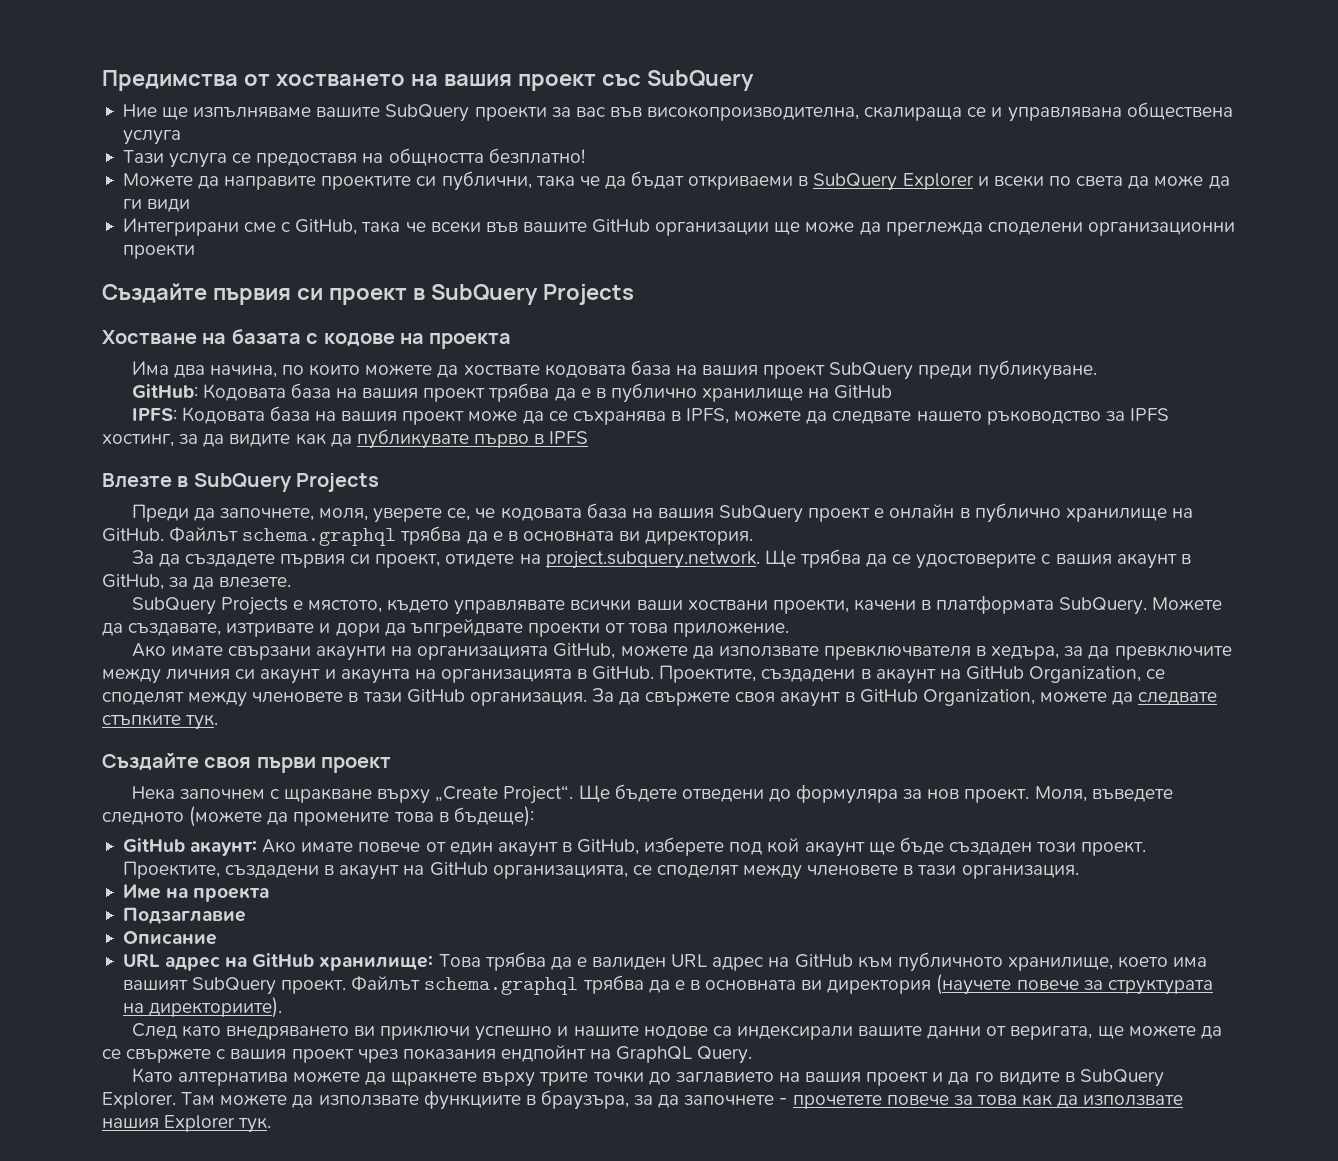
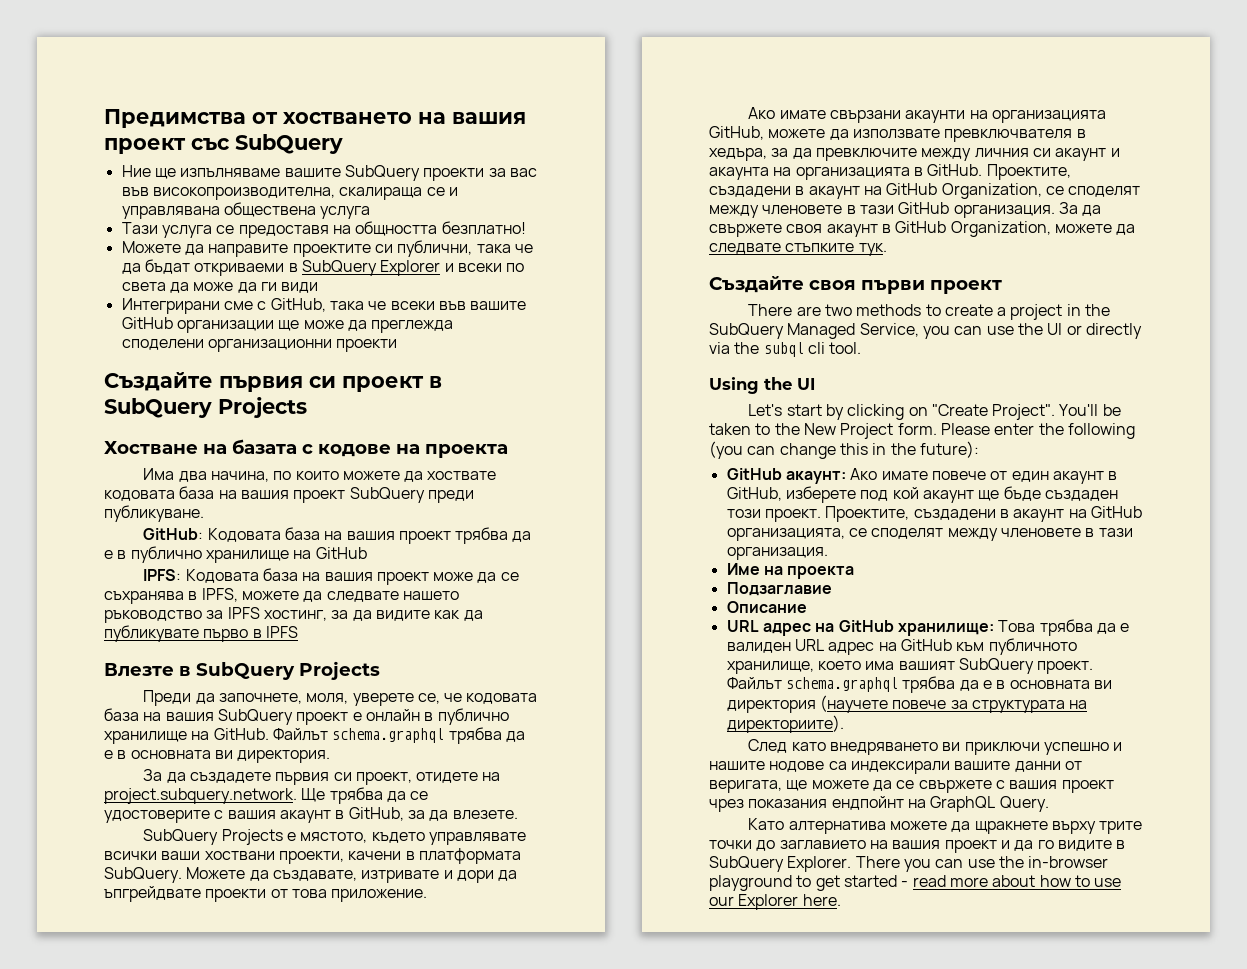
- Нека започнем с щракване върху „Create Project“. Ще бъдете отведени до формуляра за нов проект. Моля, въведете следното (можете да промените това в бъдеще):
+ There are two methods to create a project in the SubQuery Managed Service, you can use the UI or directly via the subql cli tool.
+ Using the UI
+ Let's start by clicking on "Create Project". You'll be taken to the New Project form. Please enter the following (you can change this in the future):
- Там можете да използвате функциите в браузъра, за да започнете - прочетете повече за това как да използвате нашия Explorer тук.
+ There you can use the in-browser playground to get started - read more about how to use our Explorer here.

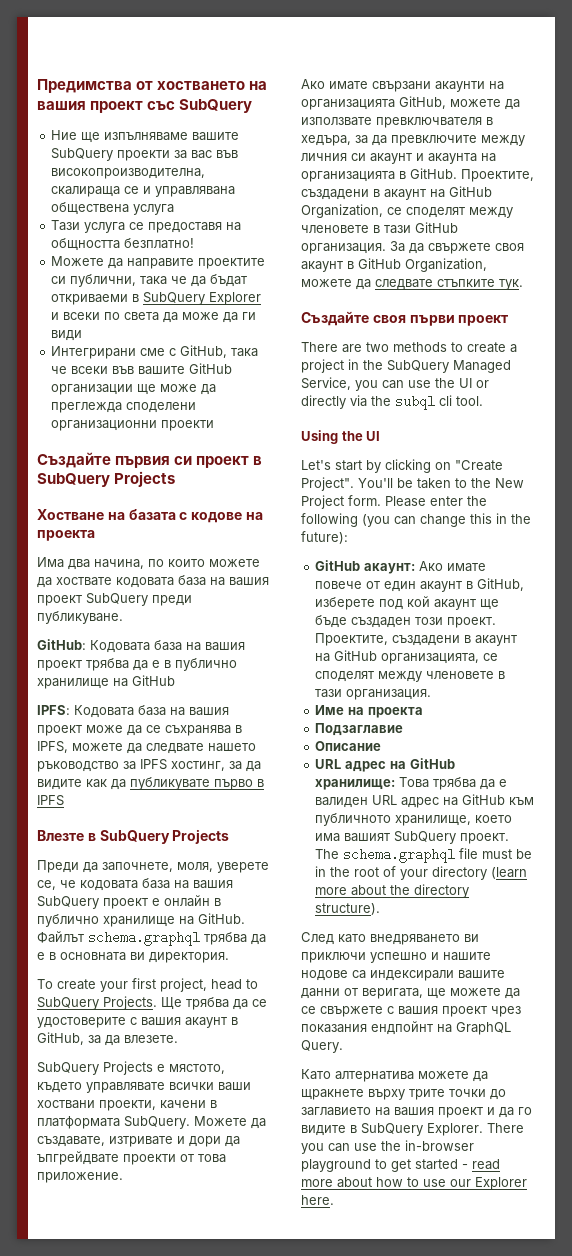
- За да създадете първия си проект, отидете на project.subquery.network. Ще трябва да се удостоверите с вашия акаунт в GitHub, за да влезете.
+ To create your first project, head to SubQuery Projects. Ще трябва да се удостоверите с вашия акаунт в GitHub, за да влезете.
- Файлът schema.graphql трябва да е в основната ви директория (научете повече за структурата на директориите).
+ The schema.graphql file must be in the root of your directory (learn more about the directory structure).

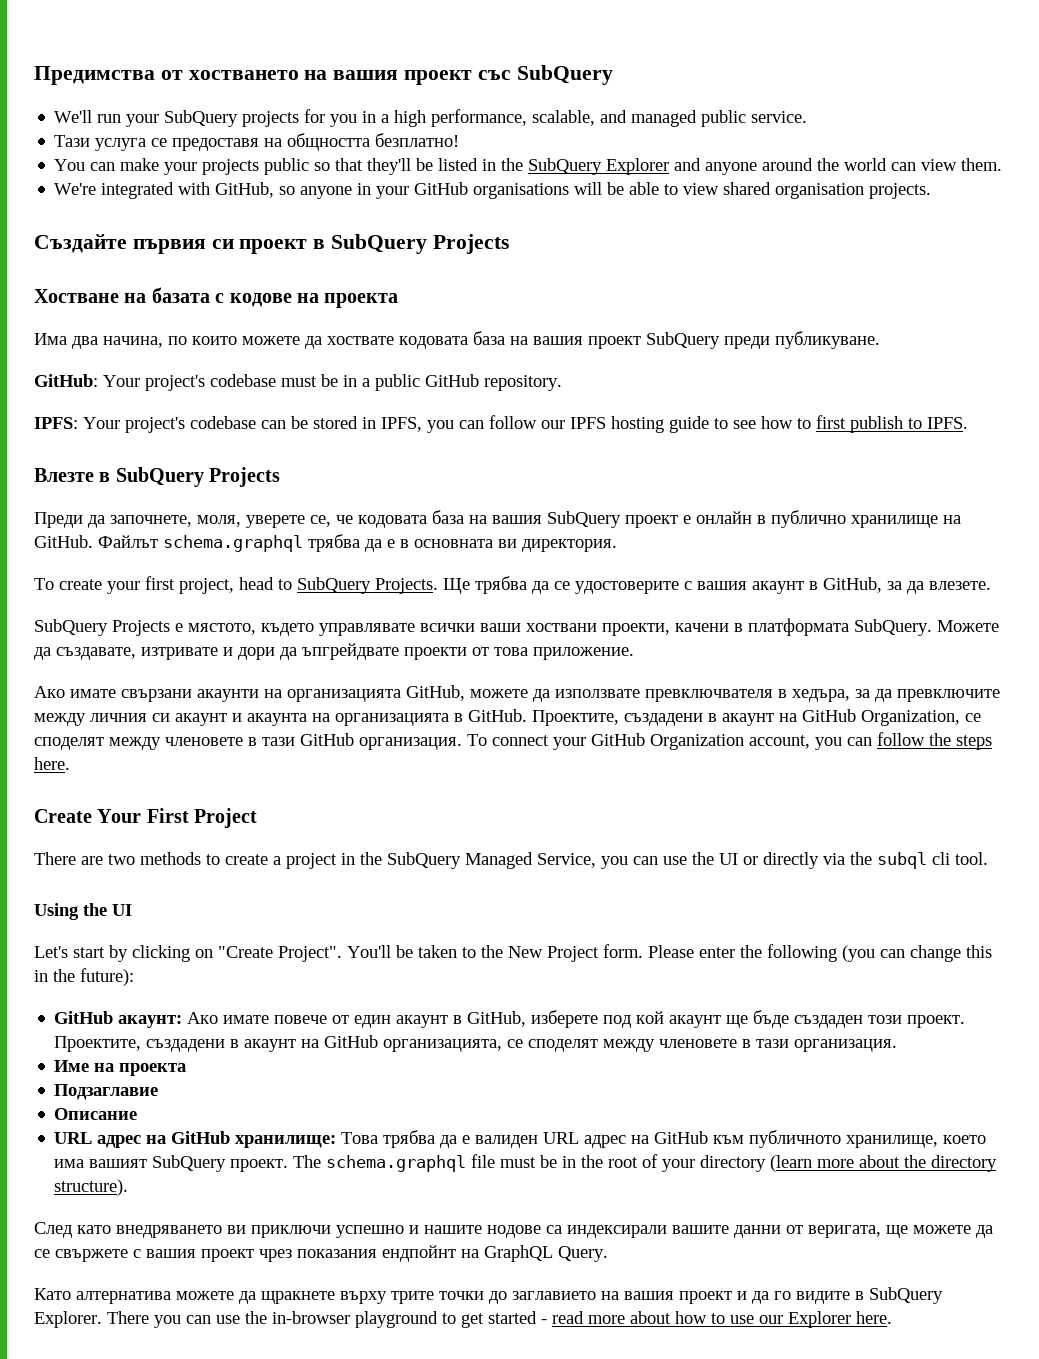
- Ние ще изпълняваме вашите SubQuery проекти за вас във високопроизводителна, скалираща се и управлявана обществена услуга
+ We'll run your SubQuery projects for you in a high performance, scalable, and managed public service.
- Можете да направите проектите си публични, така че да бъдат откриваеми в SubQuery Explorer и всеки по света да може да ги види
- Интегрирани сме с GitHub, така че всеки във вашите GitHub организации ще може да преглежда споделени организационни проекти
+ You can make your projects public so that they'll be listed in the SubQuery Explorer and anyone around the world can view them.
+ We're integrated with GitHub, so anyone in your GitHub organisations will be able to view shared organisation projects.
- GitHub: Кодовата база на вашия проект трябва да е в публично хранилище на GitHub
+ GitHub: Your project's codebase must be in a public GitHub repository.
- IPFS: Кодовата база на вашия проект може да се съхранява в IPFS, можете да следвате нашето ръководство за IPFS хостинг, за да видите как да публикувате първо в IPFS
+ IPFS: Your project's codebase can be stored in IPFS, you can follow our IPFS hosting guide to see how to first publish to IPFS.
- За да свържете своя акаунт в GitHub Organization, можете да следвате стъпките тук.
- Създайте своя първи проект
+ To connect your GitHub Organization account, you can follow the steps here.
+ Create Your First Project

